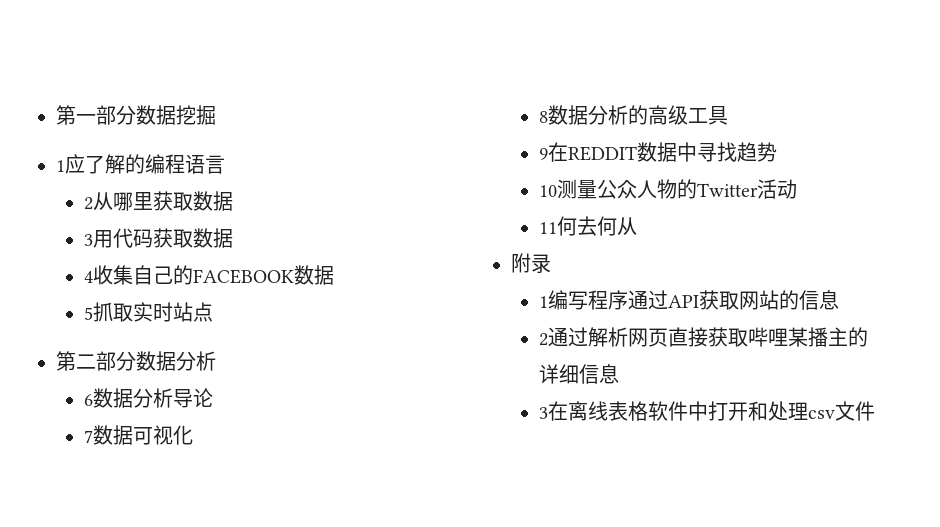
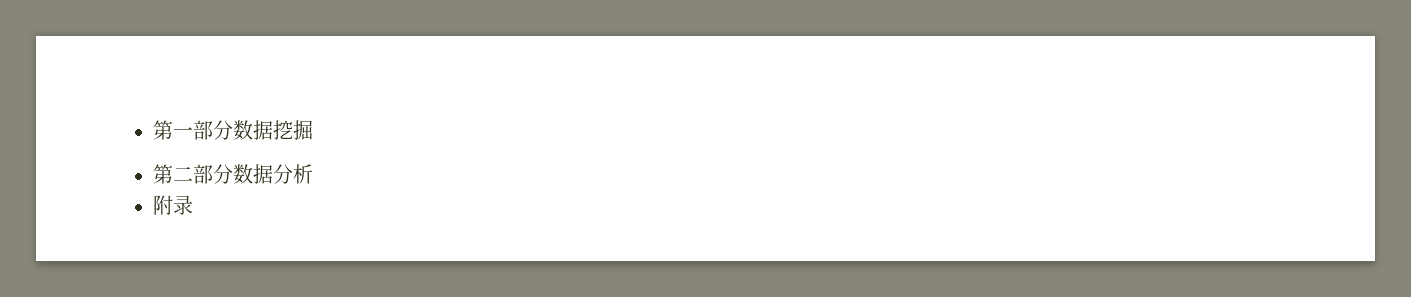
- 1应了解的编程语言
- 2从哪里获取数据
- 3用代码获取数据
- 4收集自己的FACEBOOK数据
- 5抓取实时站点
  第二部分数据分析
- 6数据分析导论
- 7数据可视化
- 8数据分析的高级工具
- 9在REDDIT数据中寻找趋势
- 10测量公众人物的Twitter活动
- 11何去何从
  附录
- 1编写程序通过API获取网站的信息
- 2通过解析网页直接获取哔哩某播主的详细信息
- 3在离线表格软件中打开和处理csv文件

